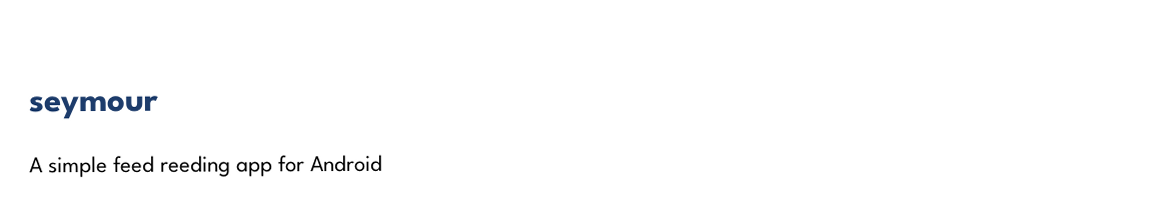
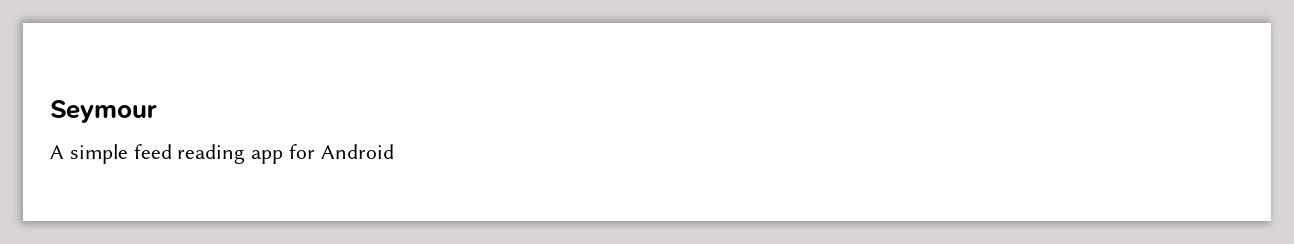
- seymour
+ Seymour
- A simple feed reeding app for Android
+ A simple feed reading app for Android

